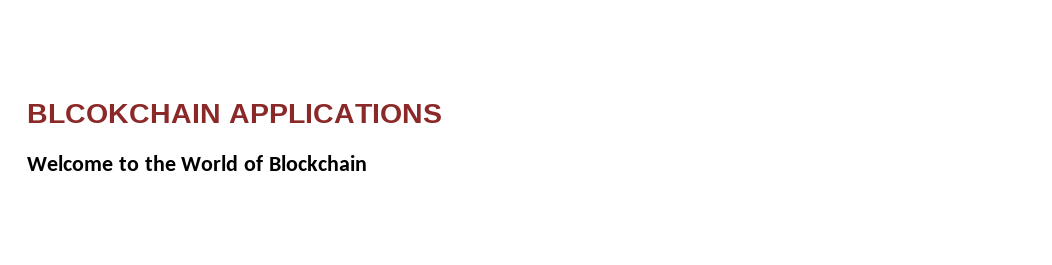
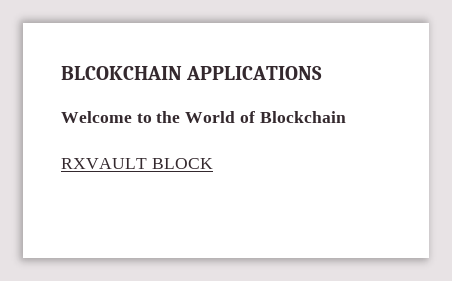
+ RXVAULT BLOCK

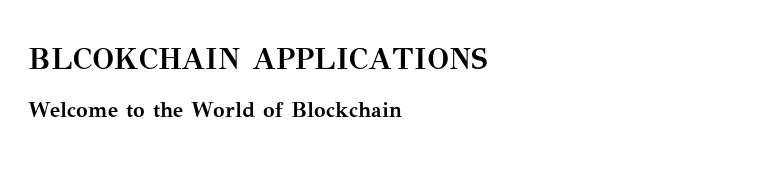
- RXVAULT BLOCK

